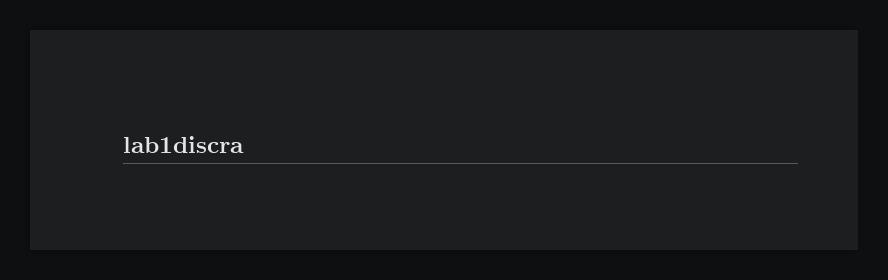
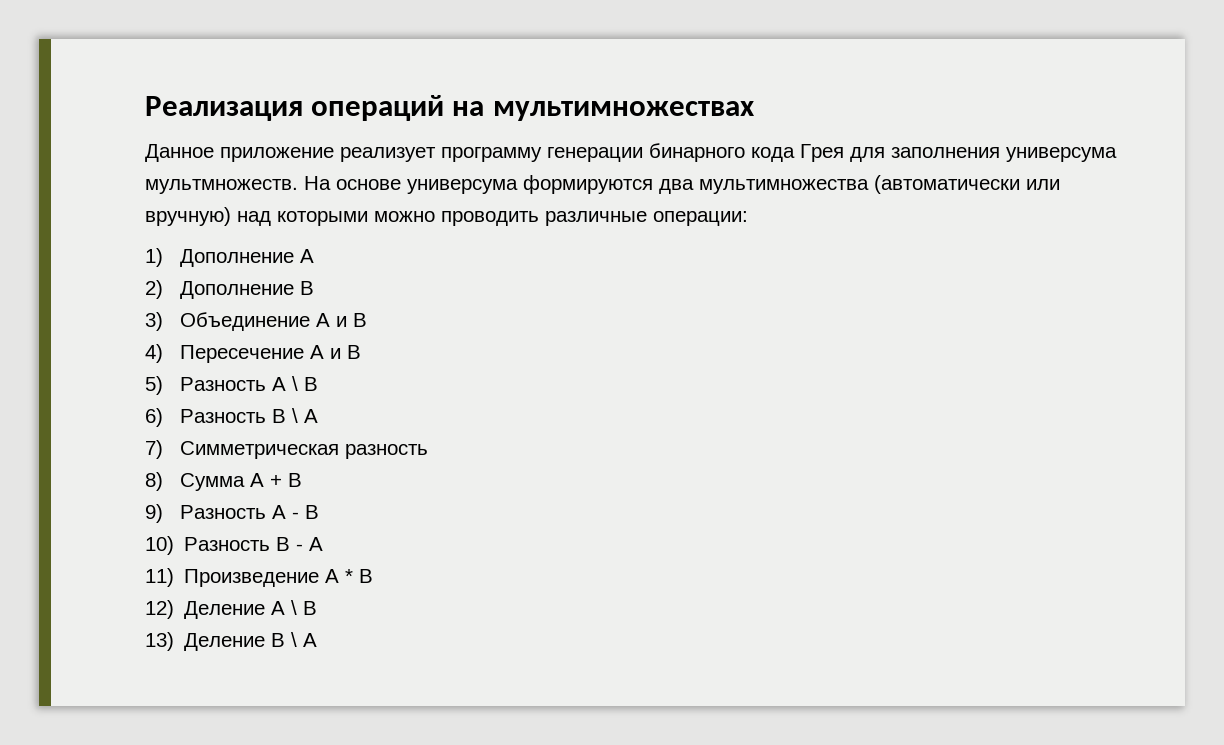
- lab1discra
+ Реализация операций на мультимножествах
+ Данное приложение реализует программу генерации бинарного кода Грея для заполнения универсума мультмножеств. На основе универсума формируются два мультимножества (автоматически или вручную) над которыми можно проводить различные операции:
+ 1) Дополнение А
+ 2) Дополнение В
+ 3) Объединение A и B
+ 4) Пересечение А и B
+ 5) Разность А \ B
+ 6) Разность В \ А
+ 7) Симметрическая разность
+ 8) Сумма A + B
+ 9) Разность А - В
+ 10) Разность B - A
+ 11) Произведение A * B
+ 12) Деление А \ В
+ 13) Деление В \ А

